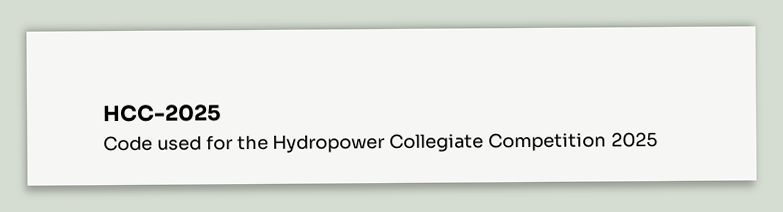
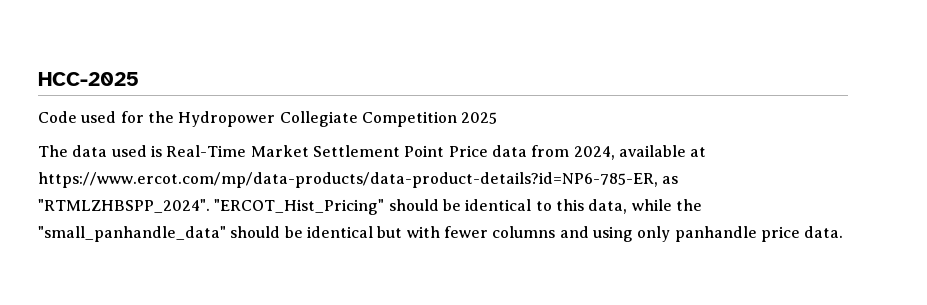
+ The data used is Real-Time Market Settlement Point Price data from 2024, available at https://www.ercot.com/mp/data-products/data-product-details?id=NP6-785-ER, as "RTMLZHBSPP_2024". "ERCOT_Hist_Pricing" should be identical to this data, while the "small_panhandle_data" should be identical but with fewer columns and using only panhandle price data.

